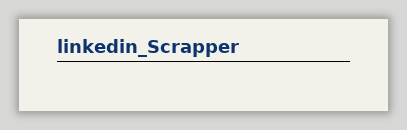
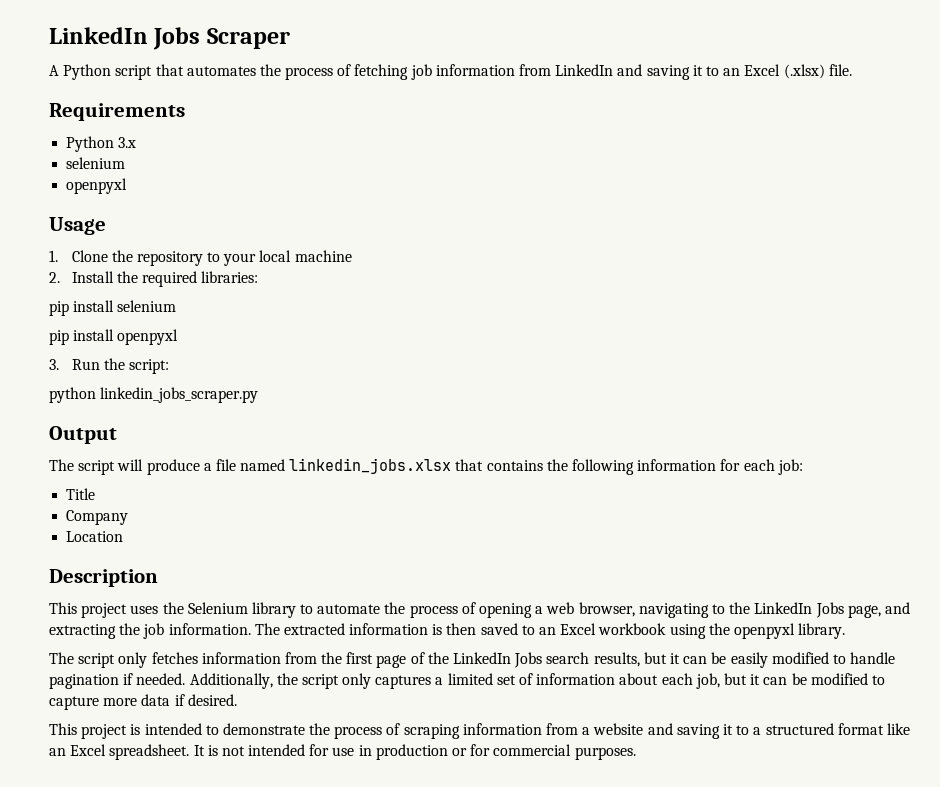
- linkedin_Scrapper
+ LinkedIn Jobs Scraper
+ A Python script that automates the process of fetching job information from LinkedIn and saving it to an Excel (.xlsx) file.
+ Requirements
+ Python 3.x
+ selenium
+ openpyxl
+ Usage
+ 1. Clone the repository to your local machine
+ 2. Install the required libraries:
+ pip install selenium
+ pip install openpyxl
+ 3. Run the script:
+ python linkedin_jobs_scraper.py
+ Output
+ The script will produce a file named linkedin_jobs.xlsx that contains the following information for each job:
+ Title
+ Company
+ Location
+ Description
+ This project uses the Selenium library to automate the process of opening a web browser, navigating to the LinkedIn Jobs page, and extracting the job information. The extracted information is then saved to an Excel workbook using the openpyxl library.
+ The script only fetches information from the first page of the LinkedIn Jobs search results, but it can be easily modified to handle pagination if needed. Additionally, the script only captures a limited set of information about each job, but it can be modified to capture more data if desired.
+ This project is intended to demonstrate the process of scraping information from a website and saving it to a structured format like an Excel spreadsheet. It is not intended for use in production or for commercial purposes.

